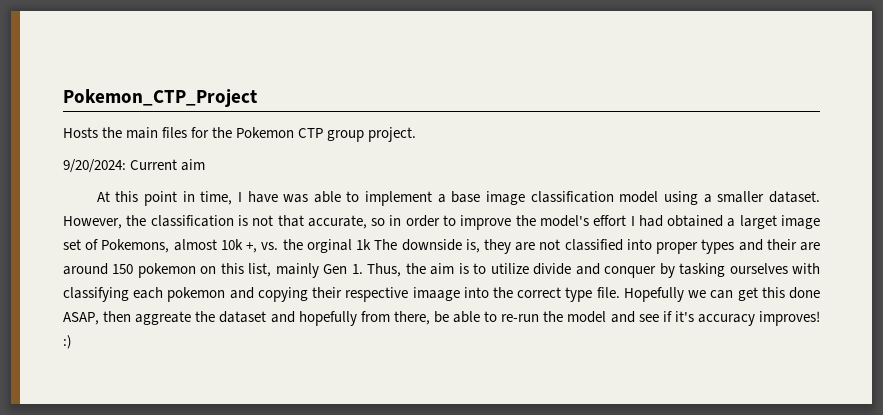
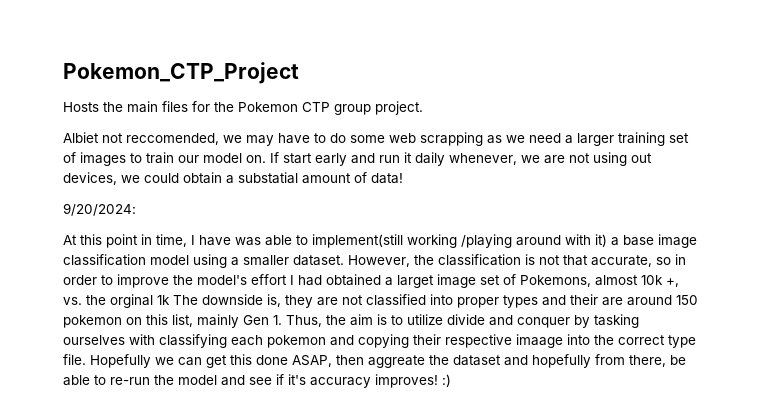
+ Albiet not reccomended, we may have to do some web scrapping as we need a larger training set of images to train our model on. If start early and run it daily whenever, we are not using out devices, we could obtain a substatial amount of data!
- 9/20/2024: Current aim
+ 9/20/2024:
- At this point in time, I have was able to implement a base image classification model using a smaller dataset.
+ At this point in time, I have was able to implement(still working /playing around with it) a base image classification model using a smaller dataset.

